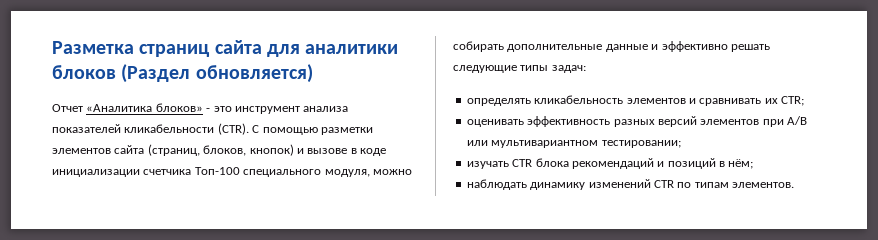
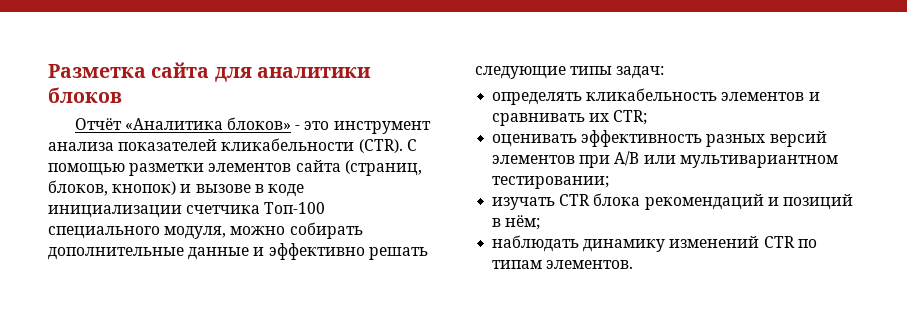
- Разметка страниц сайта для аналитики блоков (Раздел обновляется)
- Отчет «Аналитика блоков» - это инструмент анализа показателей кликабельности (CTR).
+ Разметка сайта для аналитики блоков
+ Отчёт «Аналитика блоков» - это инструмент анализа показателей кликабельности (CTR).

